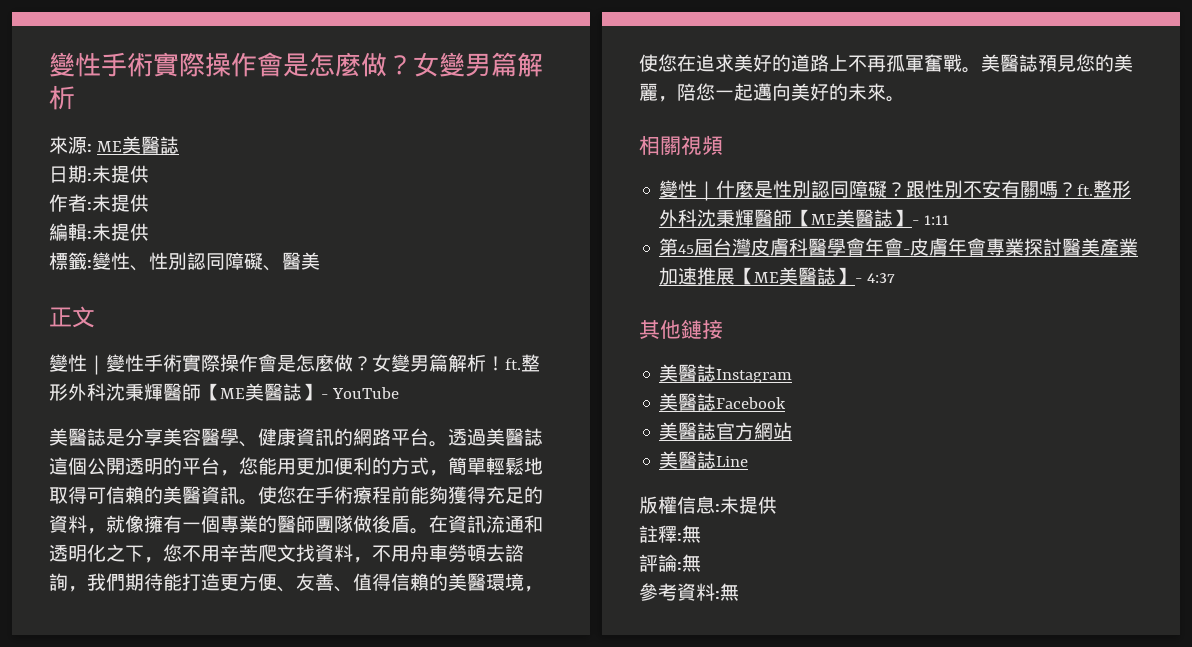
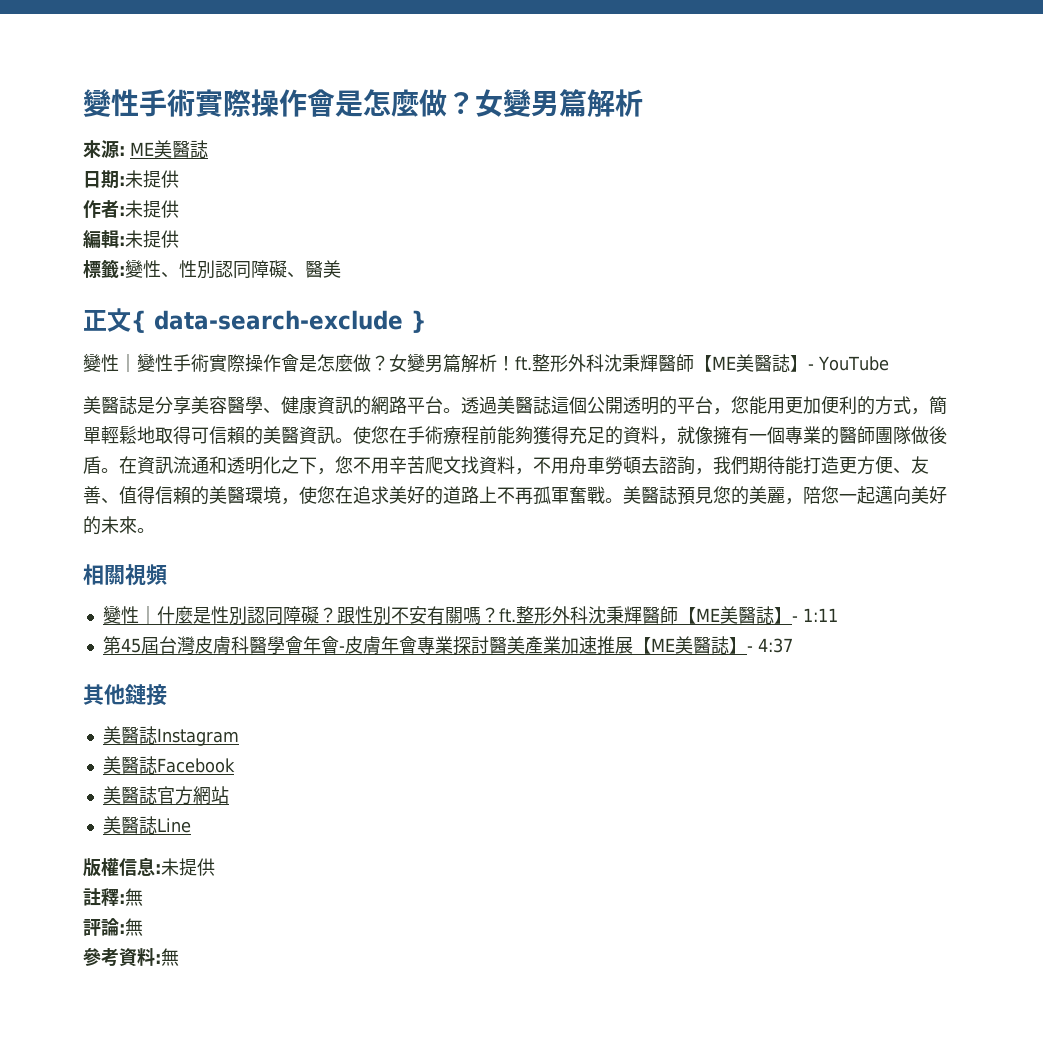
- 正文
+ 正文{ data-search-exclude }

